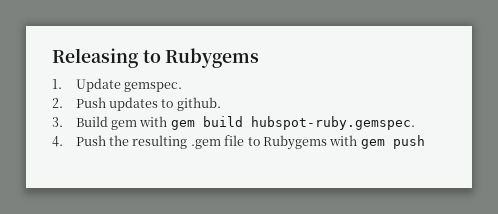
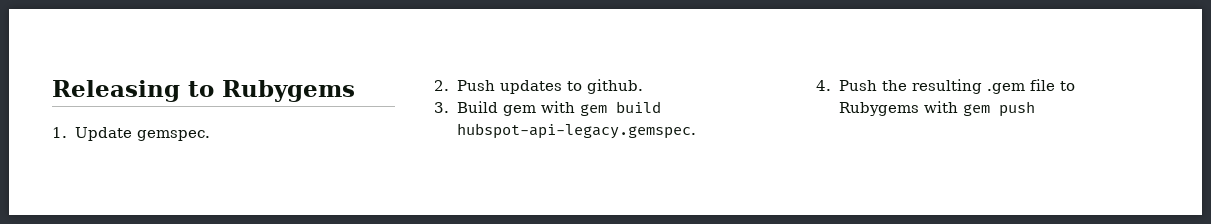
- 3. Build gem with gem build hubspot-ruby.gemspec.
+ 3. Build gem with gem build hubspot-api-legacy.gemspec.

